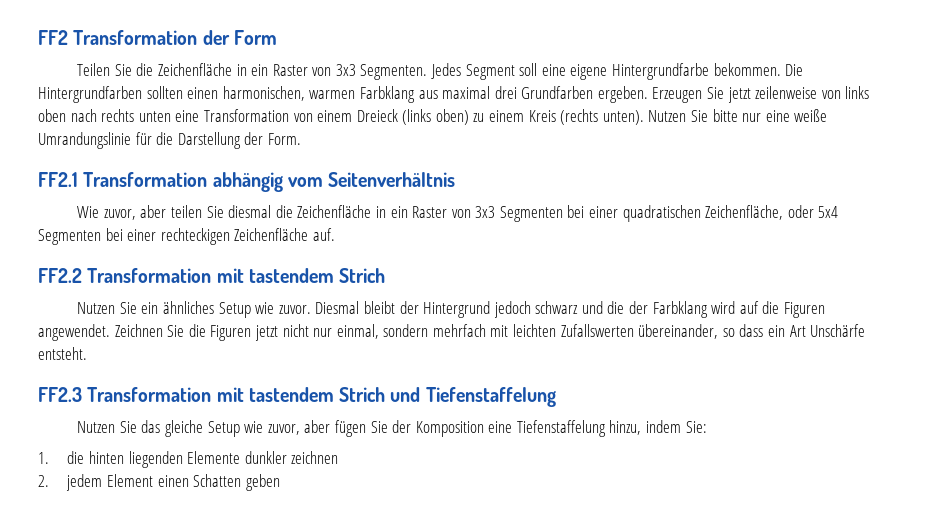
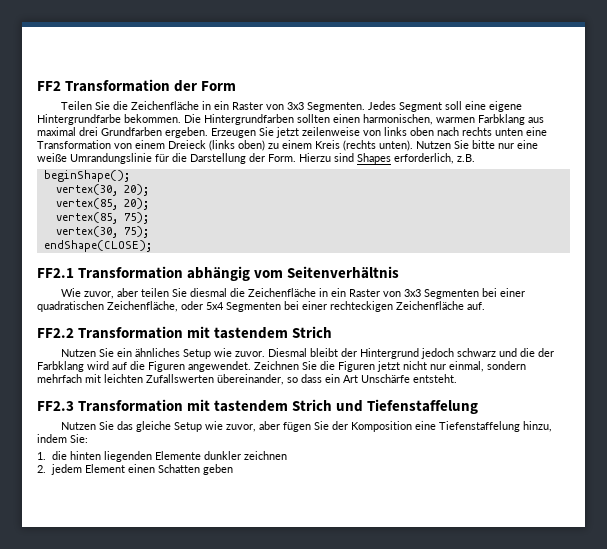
+ Hierzu sind Shapes erforderlich, z.B.
+ beginShape();
+ vertex(30, 20);
+ vertex(85, 20);
+ vertex(85, 75);
+ vertex(30, 75);
+ endShape(CLOSE);

